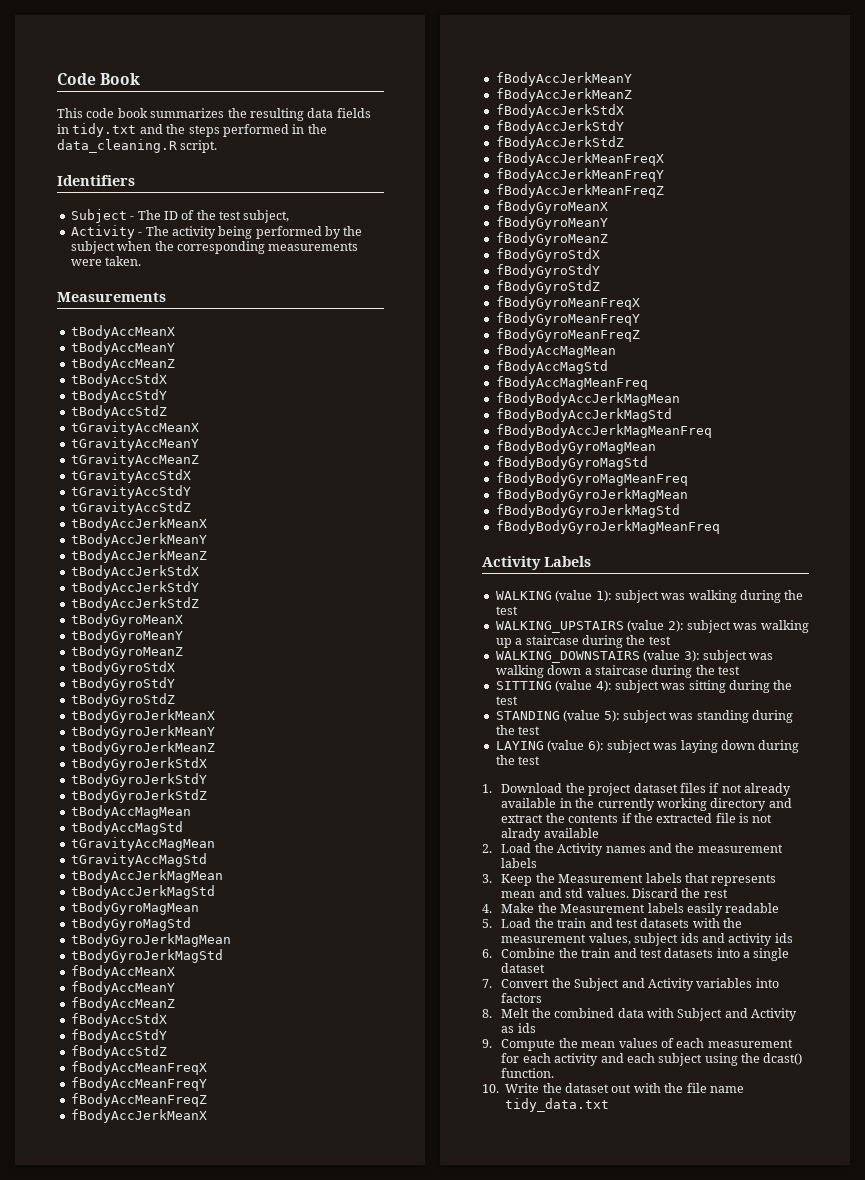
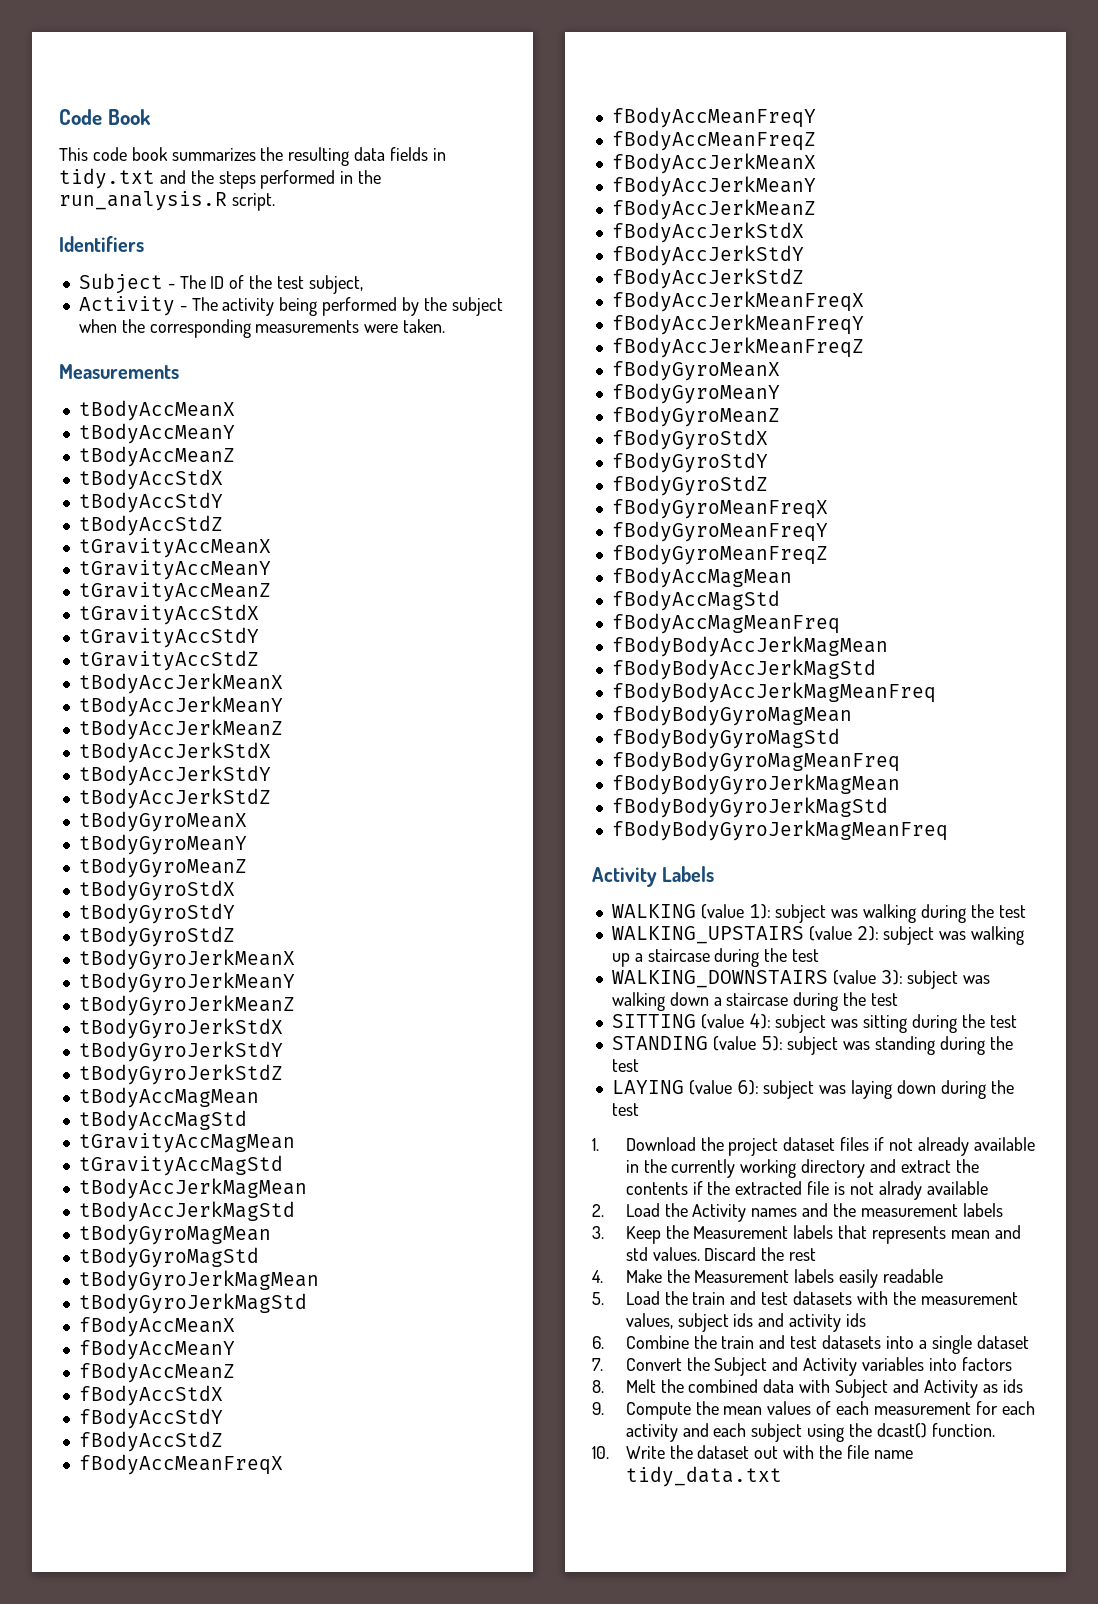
- This code book summarizes the resulting data fields in tidy.txt and the steps performed in the data_cleaning.R script.
+ This code book summarizes the resulting data fields in tidy.txt and the steps performed in the run_analysis.R script.

